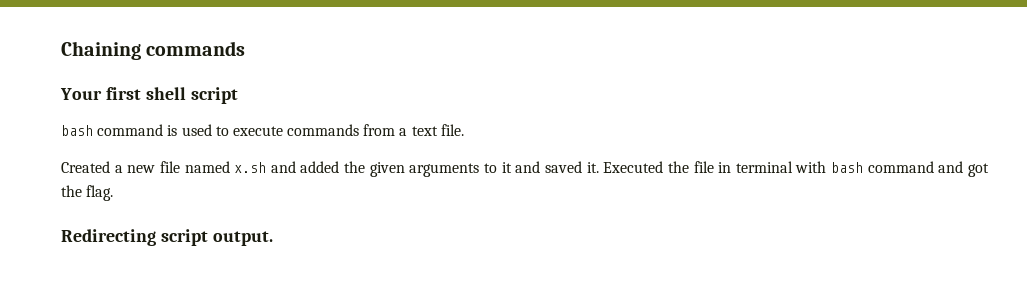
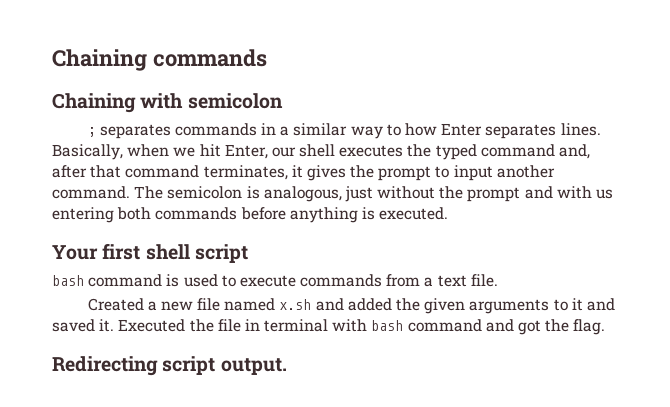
+ Chaining with semicolon
+ ; separates commands in a similar way to how Enter separates lines. Basically, when we hit Enter, our shell executes the typed command and, after that command terminates, it gives the prompt to input another command. The semicolon is analogous, just without the prompt and with us entering both commands before anything is executed.

